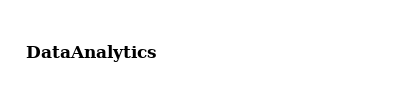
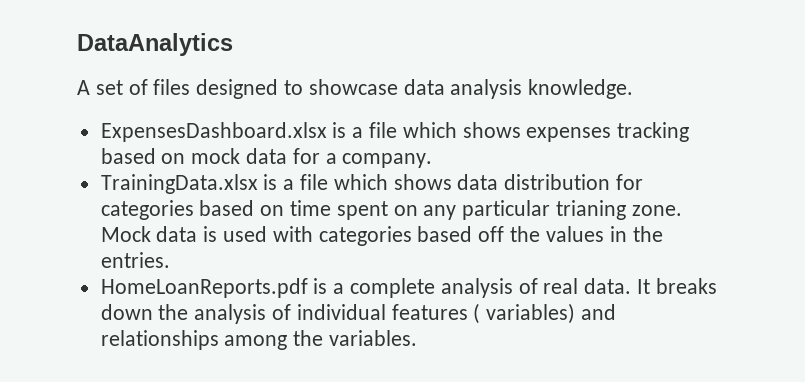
+ A set of files designed to showcase data analysis knowledge.
+ ExpensesDashboard.xlsx is a file which shows expenses tracking based on mock data for a company.
+ TrainingData.xlsx is a file which shows data distribution for categories based on time spent on any particular trianing zone. Mock data is used with categories based off the values in the entries.
+ HomeLoanReports.pdf is a complete analysis of real data. It breaks down the analysis of individual features ( variables) and relationships among the variables.

